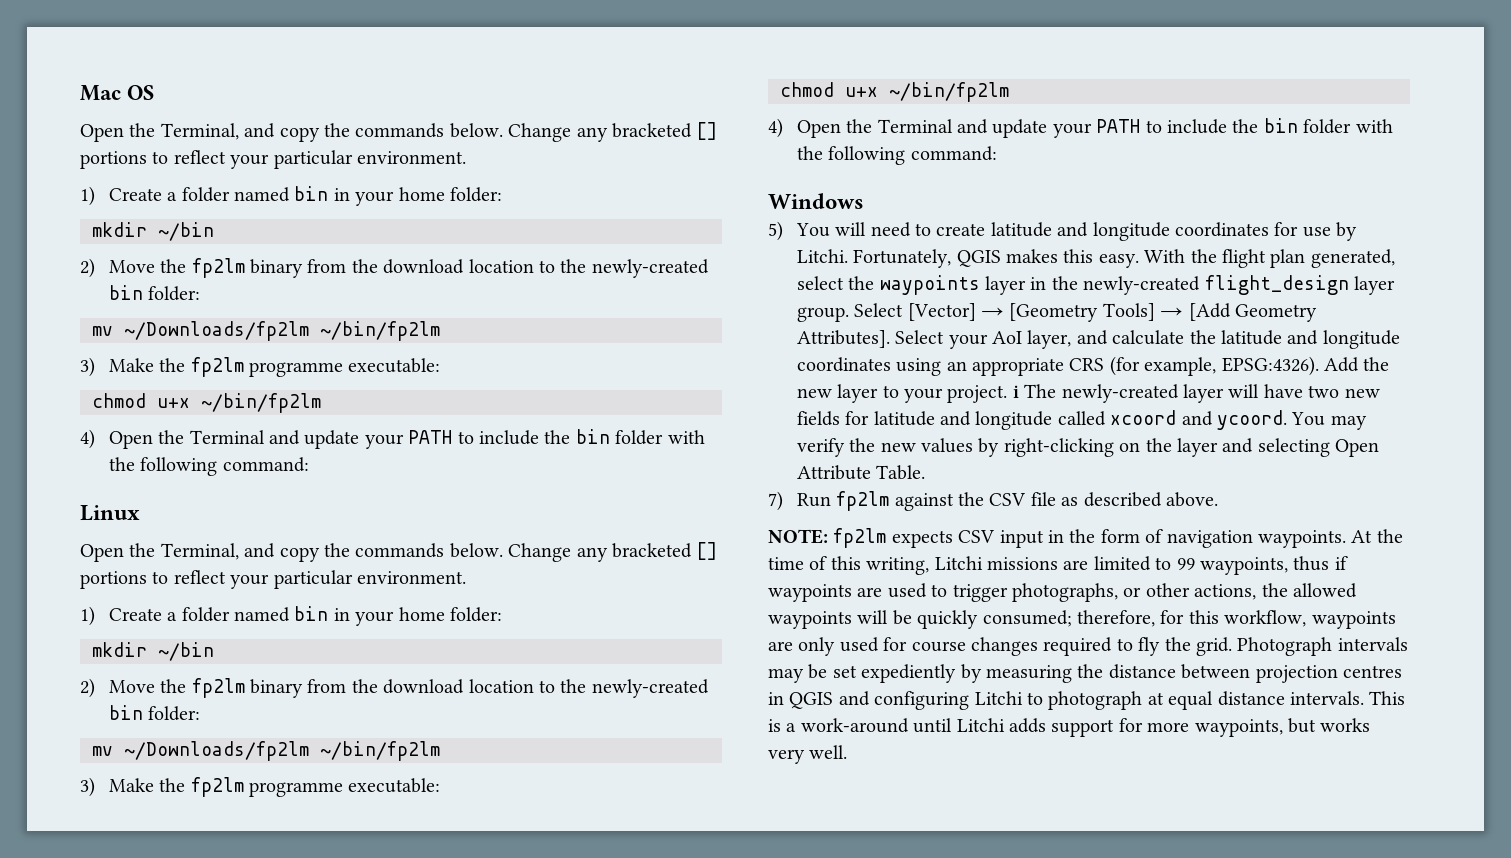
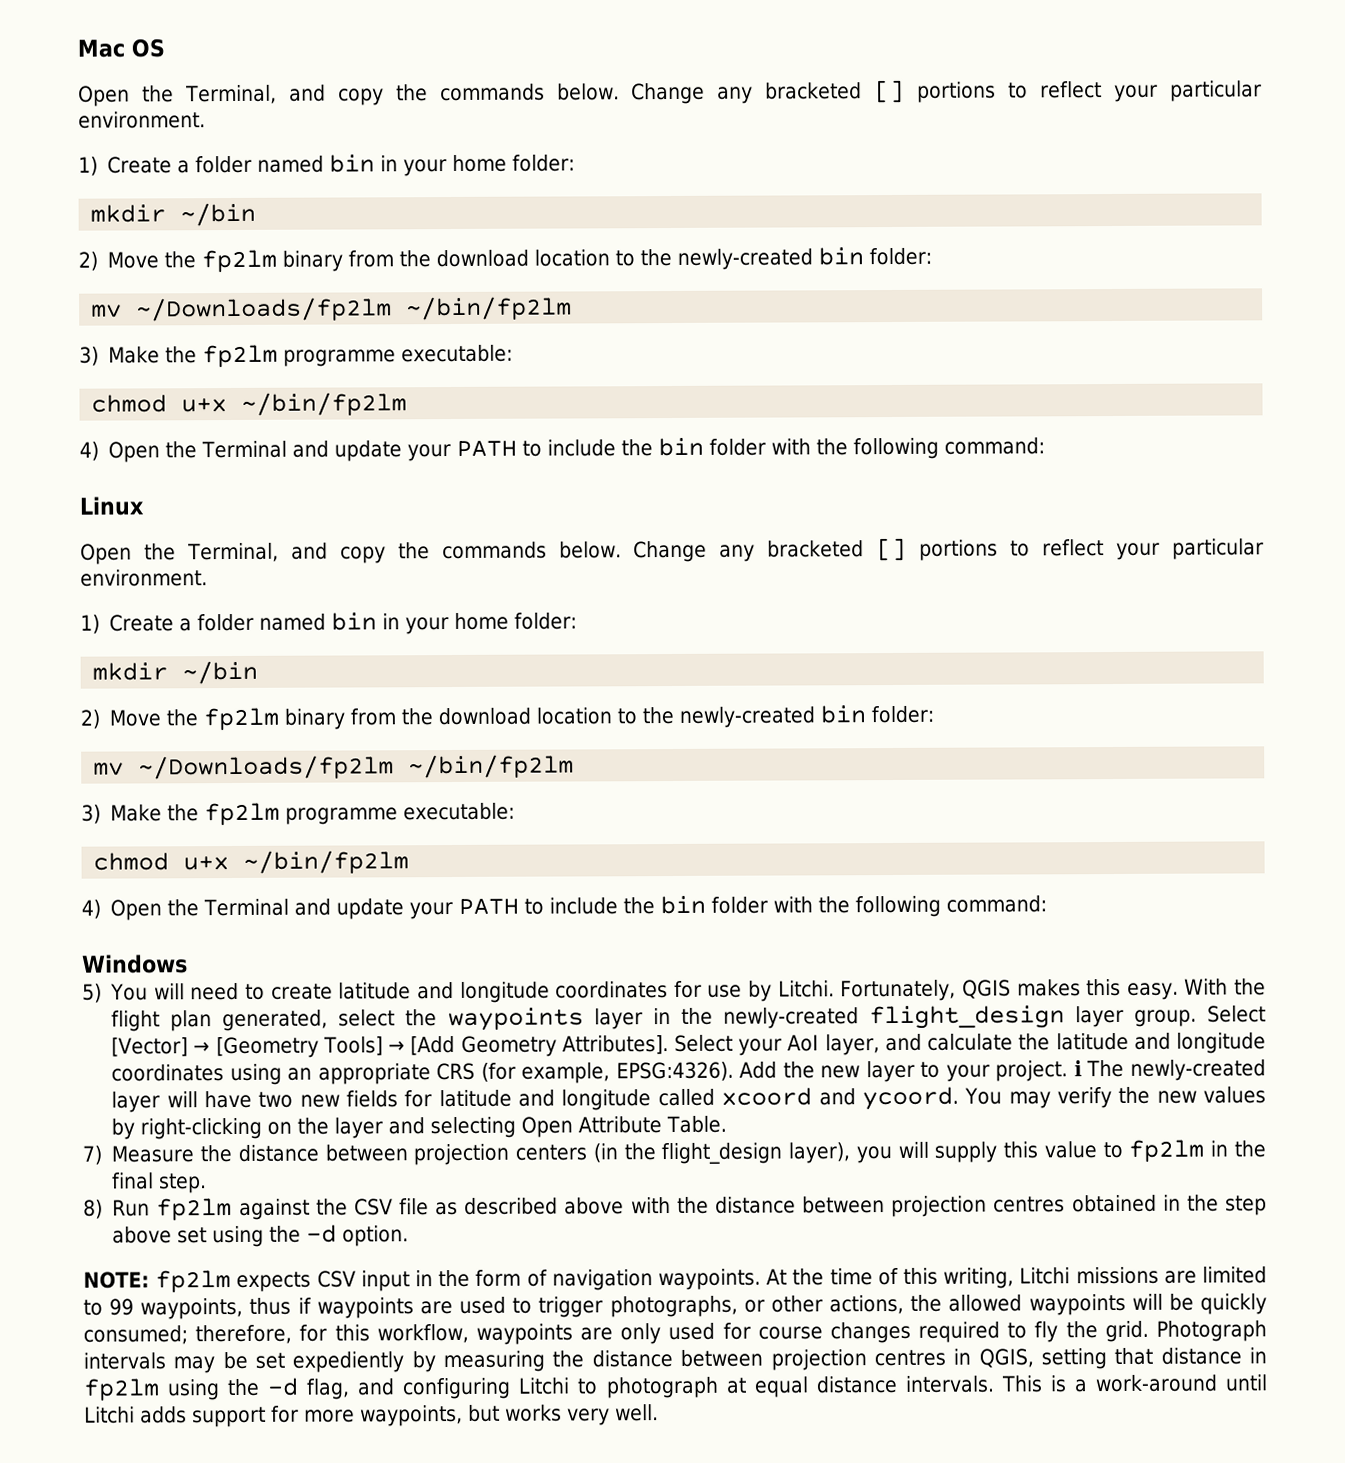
- 7) Run fp2lm against the CSV file as described above.
+ 7) Measure the distance between projection centers (in the flight_design layer), you will supply this value to fp2lm in the final step.
+ 8) Run fp2lm against the CSV file as described above with the distance between projection centres obtained in the step above set using the -d option.
- Photograph intervals may be set expediently by measuring the distance between projection centres in QGIS and configuring Litchi to photograph at equal distance intervals.
+ Photograph intervals may be set expediently by measuring the distance between projection centres in QGIS, setting that distance in fp2lm using the -d flag, and configuring Litchi to photograph at equal distance intervals.

